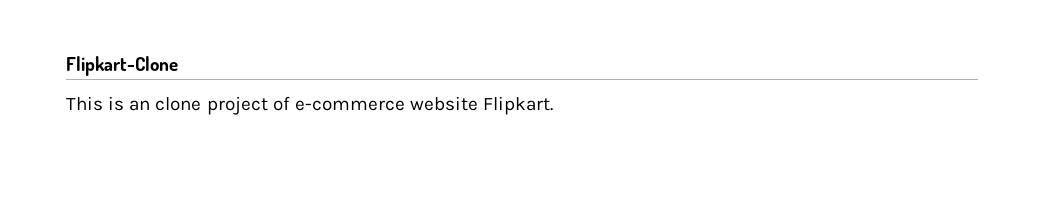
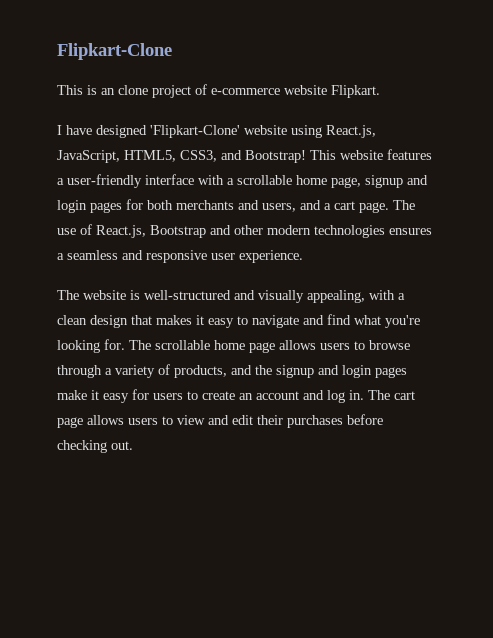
+ I have designed 'Flipkart-Clone' website using React.js, JavaScript, HTML5, CSS3, and Bootstrap! This website features a user-friendly interface with a scrollable home page, signup and login pages for both merchants and users, and a cart page. The use of React.js, Bootstrap and other modern technologies ensures a seamless and responsive user experience.
+ The website is well-structured and visually appealing, with a clean design that makes it easy to navigate and find what you're looking for. The scrollable home page allows users to browse through a variety of products, and the signup and login pages make it easy for users to create an account and log in. The cart page allows users to view and edit their purchases before checking out.

